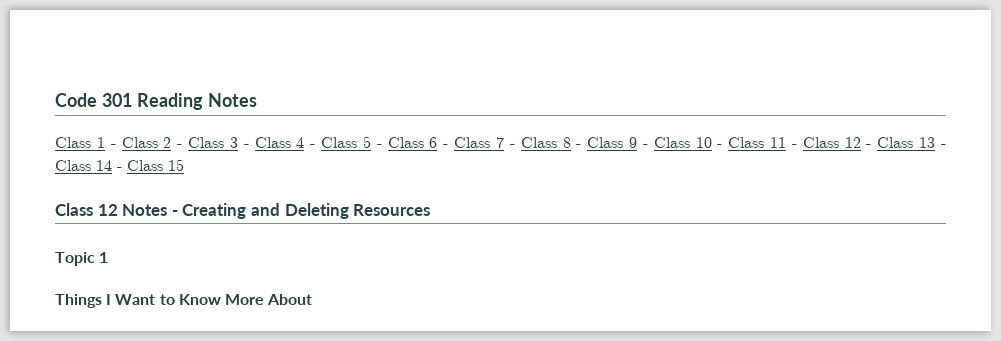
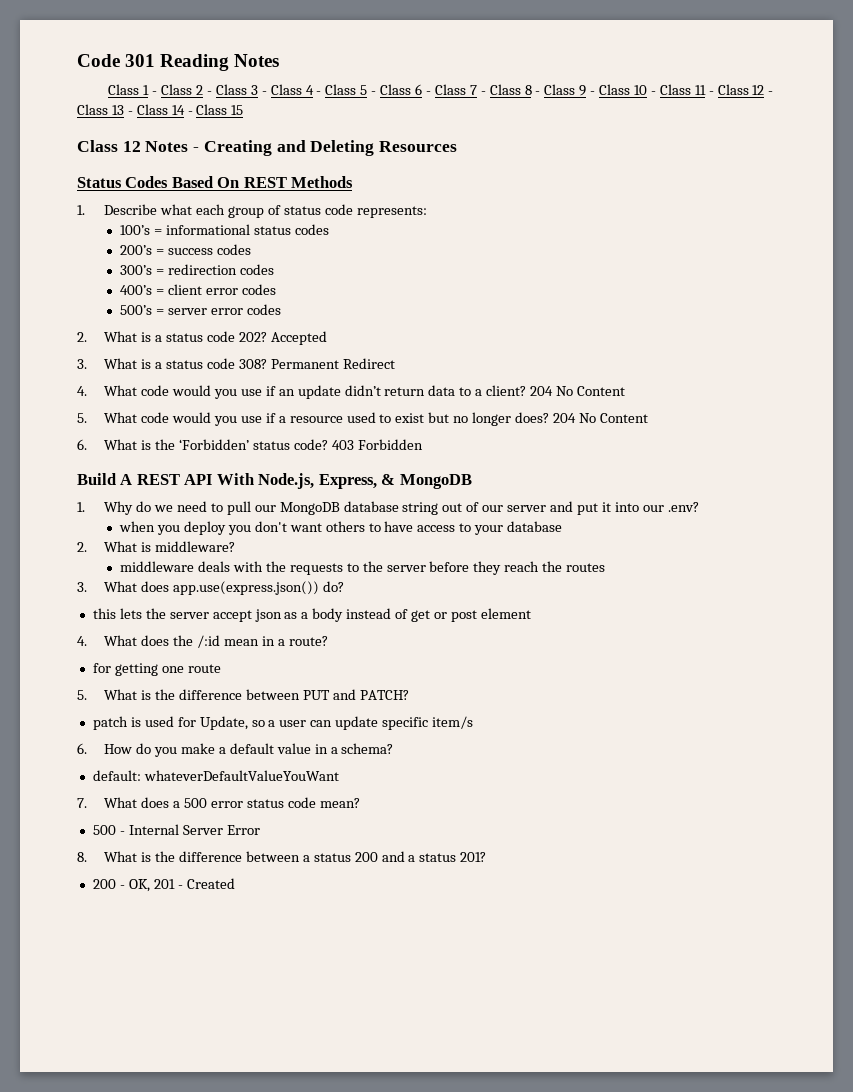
- Topic 1
- Things I Want to Know More About
+ Status Codes Based On REST Methods
+ 1. Describe what each group of status code represents:
+ 100’s = informational status codes
+ 200’s = success codes
+ 300’s = redirection codes
+ 400’s = client error codes
+ 500’s = server error codes
+ 2. What is a status code 202? Accepted
+ 3. What is a status code 308? Permanent Redirect
+ 4. What code would you use if an update didn’t return data to a client? 204 No Content
+ 5. What code would you use if a resource used to exist but no longer does? 204 No Content
+ 6. What is the ‘Forbidden’ status code? 403 Forbidden
+ Build A REST API With Node.js, Express, & MongoDB
+ 1. Why do we need to pull our MongoDB database string out of our server and put it into our .env?
+ when you deploy you don't want others to have access to your database
+ 2. What is middleware?
+ middleware deals with the requests to the server before they reach the routes
+ 3. What does app.use(express.json()) do?
+ this lets the server accept json as a body instead of get or post element
+ 4. What does the /:id mean in a route?
+ for getting one route
+ 5. What is the difference between PUT and PATCH?
+ patch is used for Update, so a user can update specific item/s
+ 6. How do you make a default value in a schema?
+ default: whateverDefaultValueYouWant
+ 7. What does a 500 error status code mean?
+ 500 - Internal Server Error
+ 8. What is the difference between a status 200 and a status 201?
+ 200 - OK, 201 - Created

